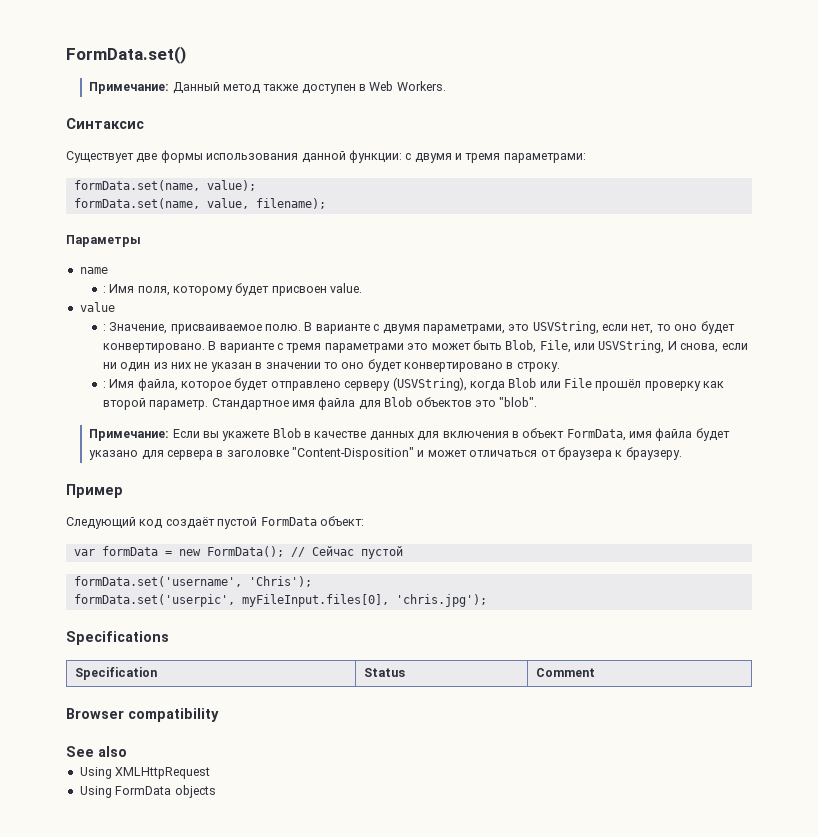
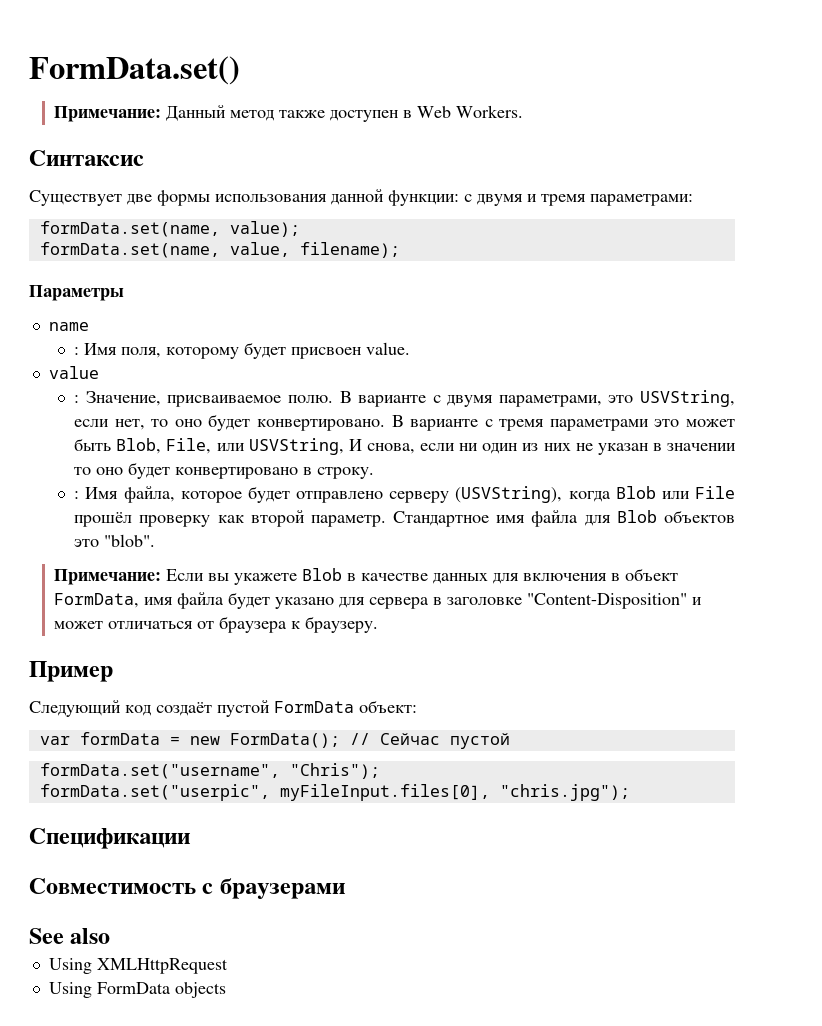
- formData.set('username', 'Chris');
- formData.set('userpic', myFileInput.files[0], 'chris.jpg');
- Specifications
- Specification | Status | Comment
- Browser compatibility
+ formData.set("username", "Chris");
+ formData.set("userpic", myFileInput.files[0], "chris.jpg");
+ Спецификации
+ Совместимость с браузерами

